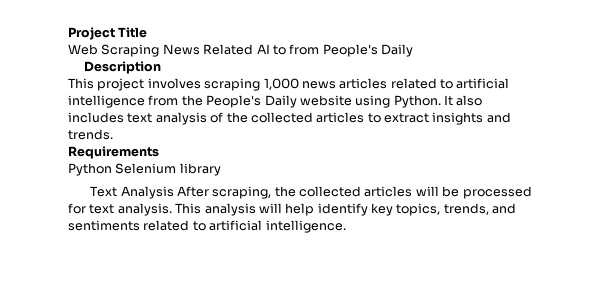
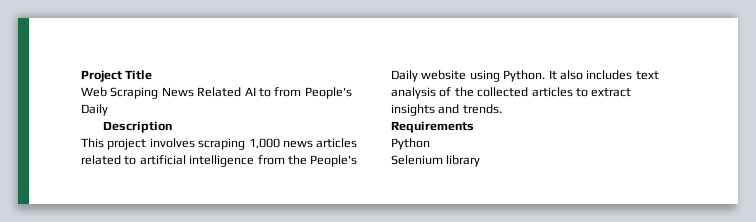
- Python Selenium library
+ Python
+ Selenium library
- Text Analysis After scraping, the collected articles will be processed for text analysis. This analysis will help identify key topics, trends, and sentiments related to artificial intelligence.

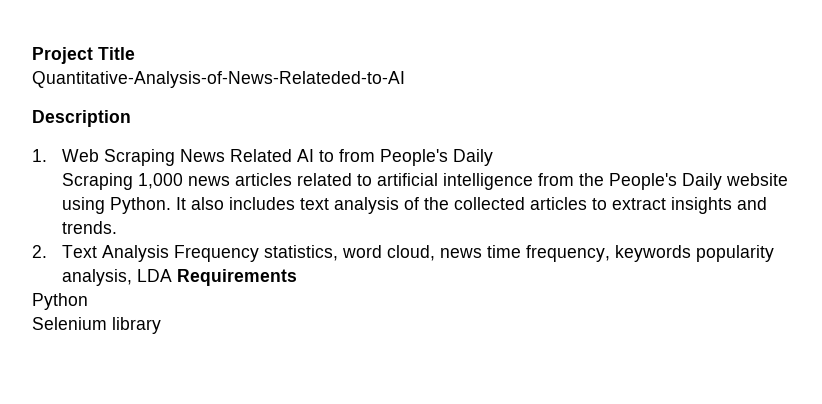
- Web Scraping News Related AI to from People's Daily
+ Quantitative-Analysis-of-News-Relateded-to-AI
+ Description
+ 1. Web Scraping News Related AI to from People's Daily
- Description
- This project involves scraping 1,000 news articles related to artificial intelligence from the People's Daily website using Python.
+ Scraping 1,000 news articles related to artificial intelligence from the People's Daily website using Python.
- Requirements
+ 2. Text Analysis Frequency statistics, word cloud, news time frequency, keywords popularity analysis, LDA Requirements

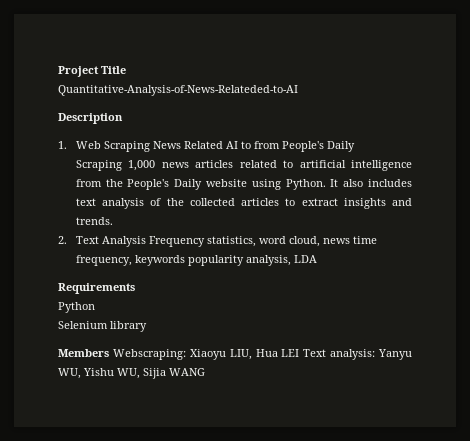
- 2. Text Analysis Frequency statistics, word cloud, news time frequency, keywords popularity analysis, LDA Requirements
+ 2. Text Analysis Frequency statistics, word cloud, news time frequency, keywords popularity analysis, LDA
+ Requirements
+ Members Webscraping: Xiaoyu LIU, Hua LEI Text analysis: Yanyu WU, Yishu WU, Sijia WANG

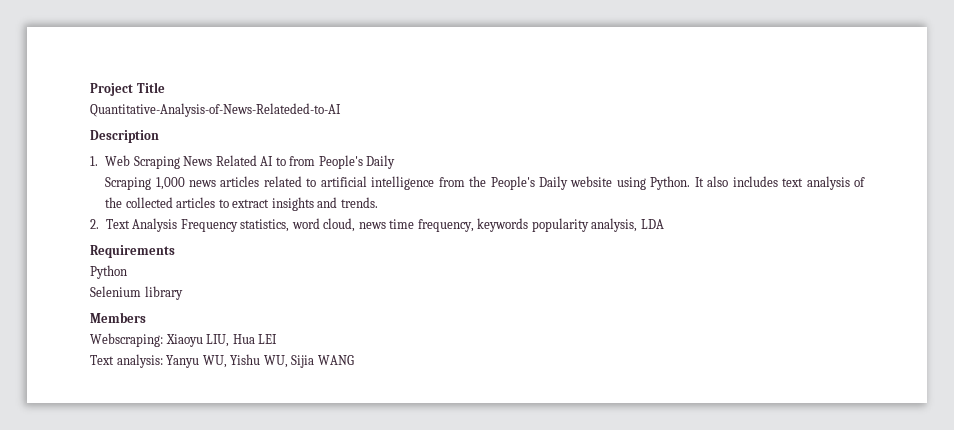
- Members Webscraping: Xiaoyu LIU, Hua LEI Text analysis: Yanyu WU, Yishu WU, Sijia WANG
+ Members
+ Webscraping: Xiaoyu LIU, Hua LEI
+ Text analysis: Yanyu WU, Yishu WU, Sijia WANG

